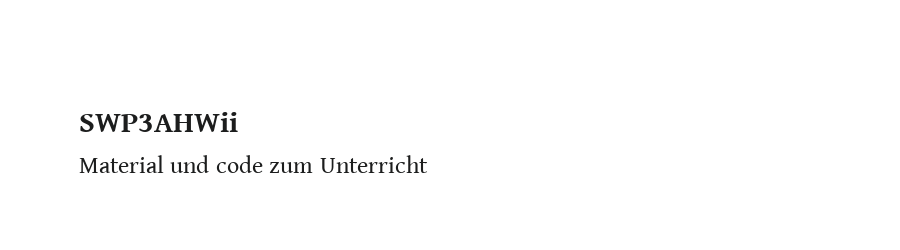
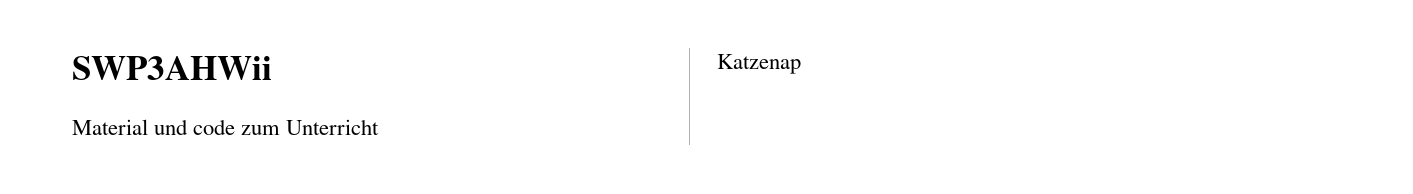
+ Katzenap

